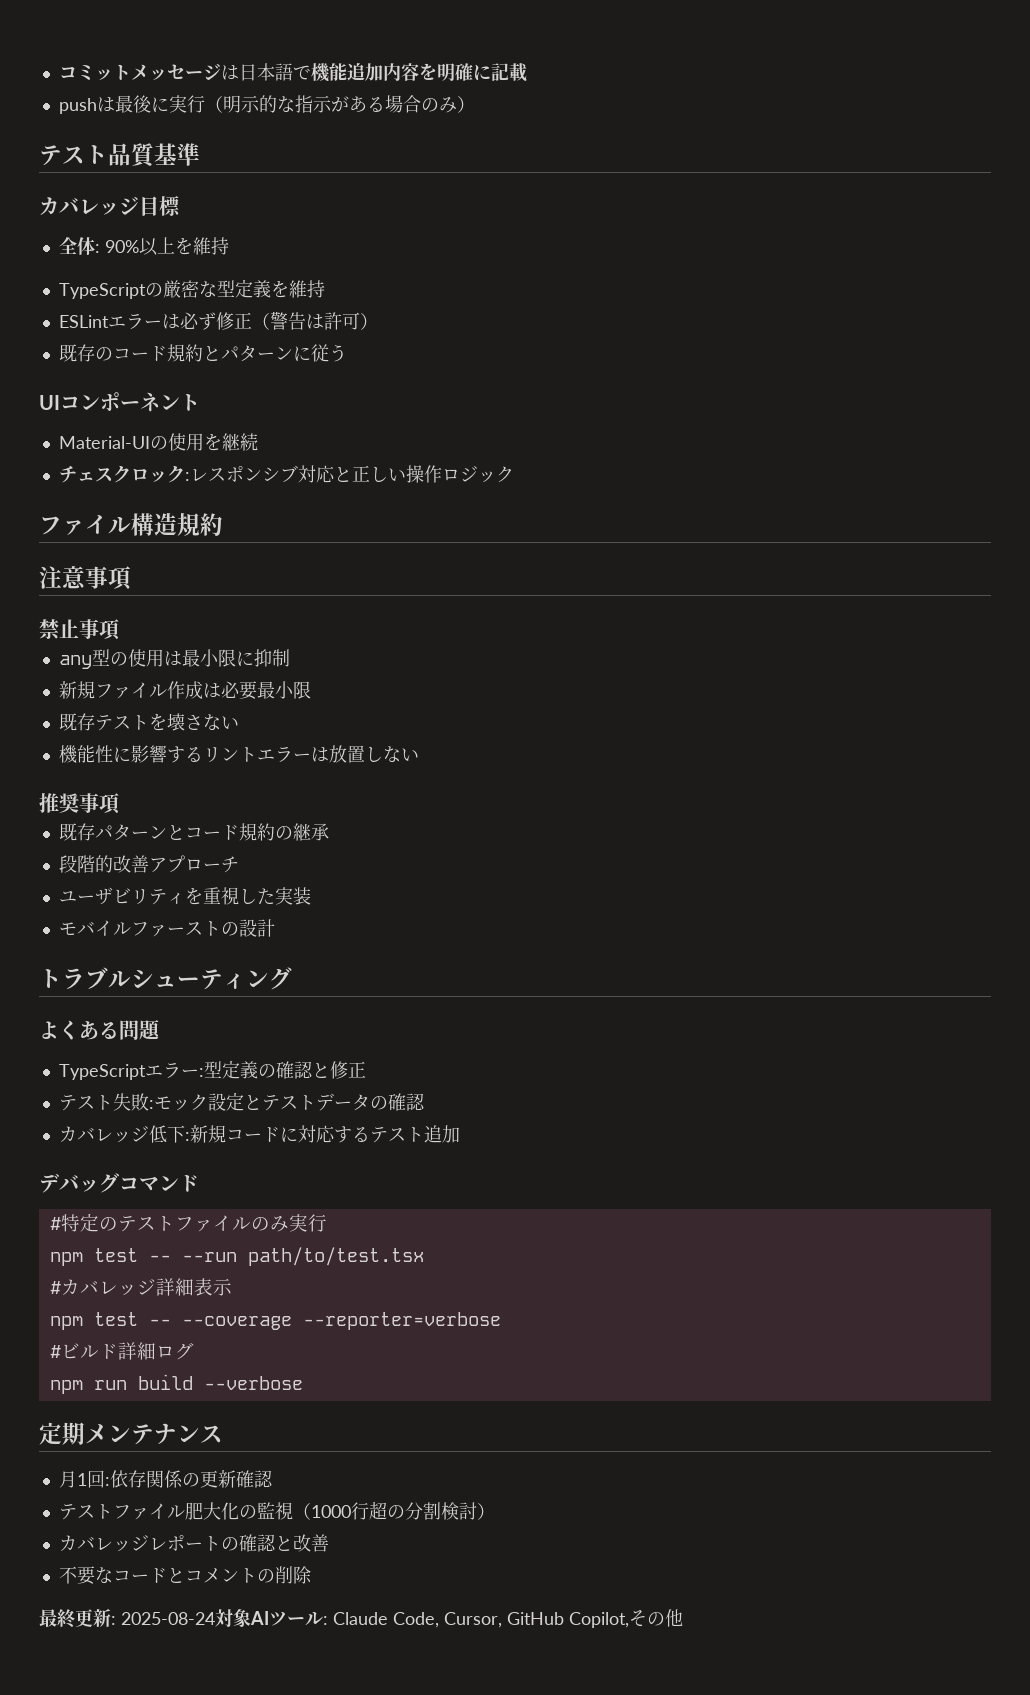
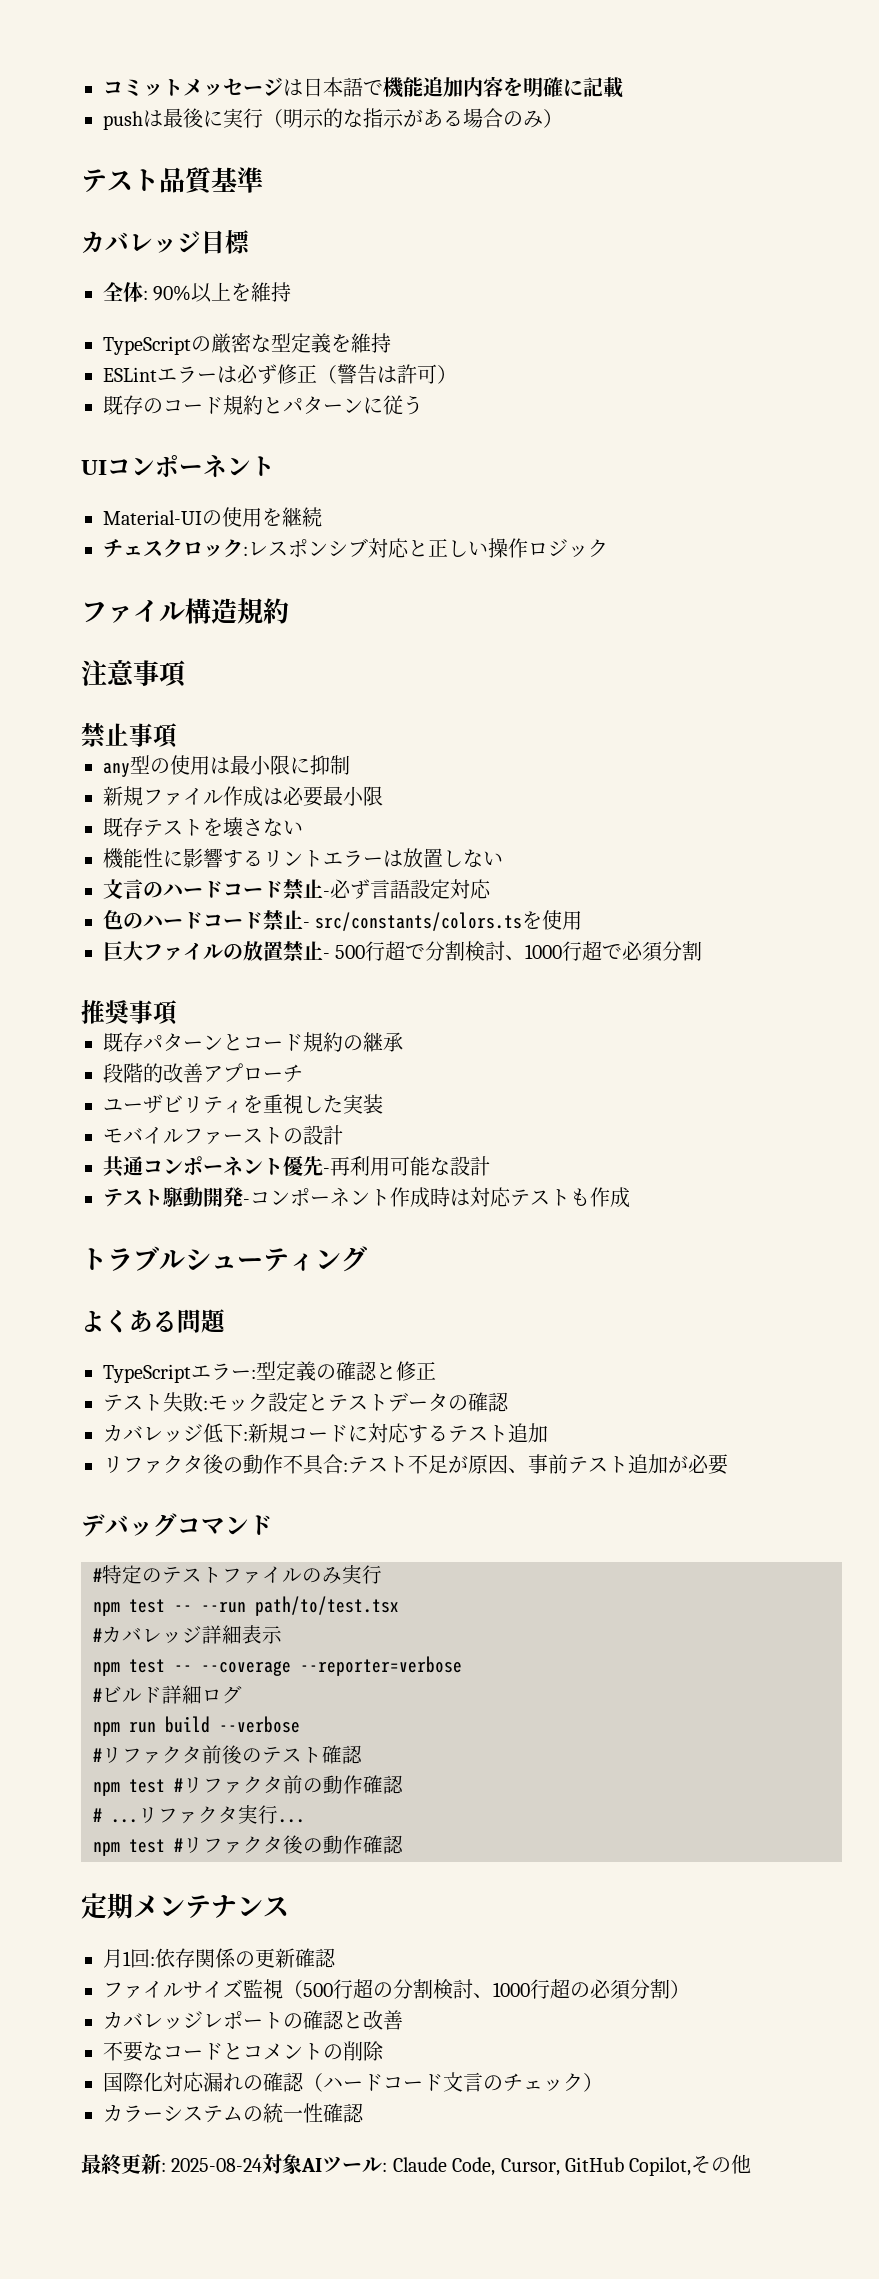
+ 文言のハードコード禁止-必ず言語設定対応
+ 色のハードコード禁止- src/constants/colors.tsを使用
+ 巨大ファイルの放置禁止- 500行超で分割検討、1000行超で必須分割
+ 共通コンポーネント優先-再利用可能な設計
+ テスト駆動開発-コンポーネント作成時は対応テストも作成
+ リファクタ後の動作不具合:テスト不足が原因、事前テスト追加が必要
+ #リファクタ前後のテスト確認
+ npm test #リファクタ前の動作確認
+ # ...リファクタ実行...
+ npm test #リファクタ後の動作確認
- テストファイル肥大化の監視（1000行超の分割検討）
+ ファイルサイズ監視（500行超の分割検討、1000行超の必須分割）
+ 国際化対応漏れの確認（ハードコード文言のチェック）
+ カラーシステムの統一性確認

